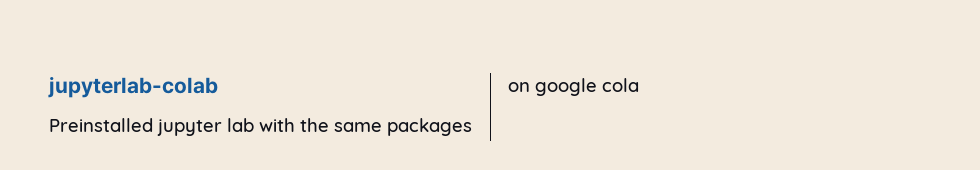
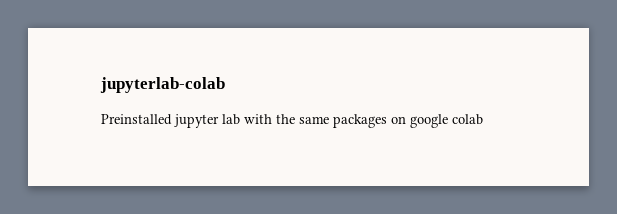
- Preinstalled jupyter lab with the same packages on google cola
+ Preinstalled jupyter lab with the same packages on google colab

